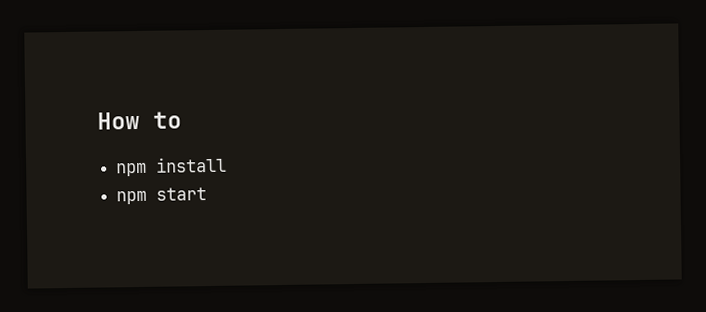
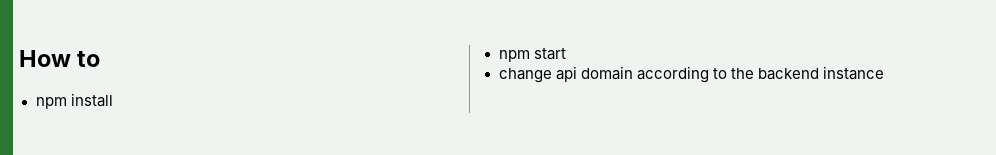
+ change api domain according to the backend instance

